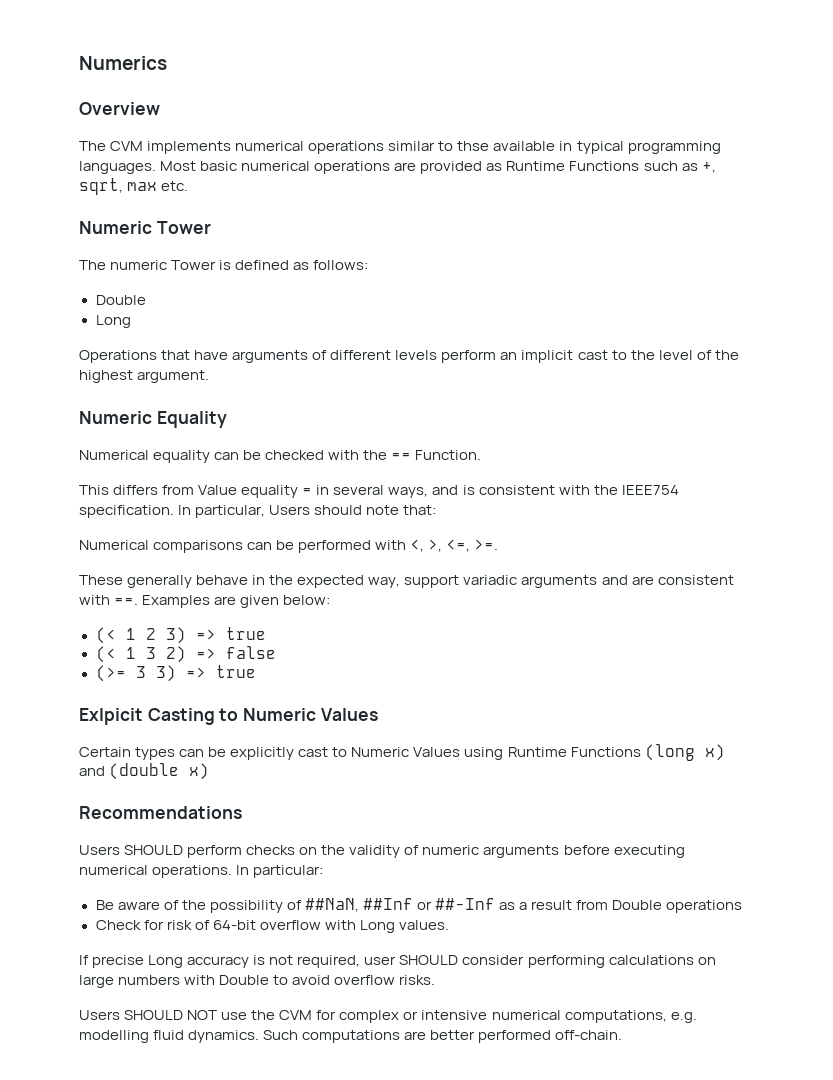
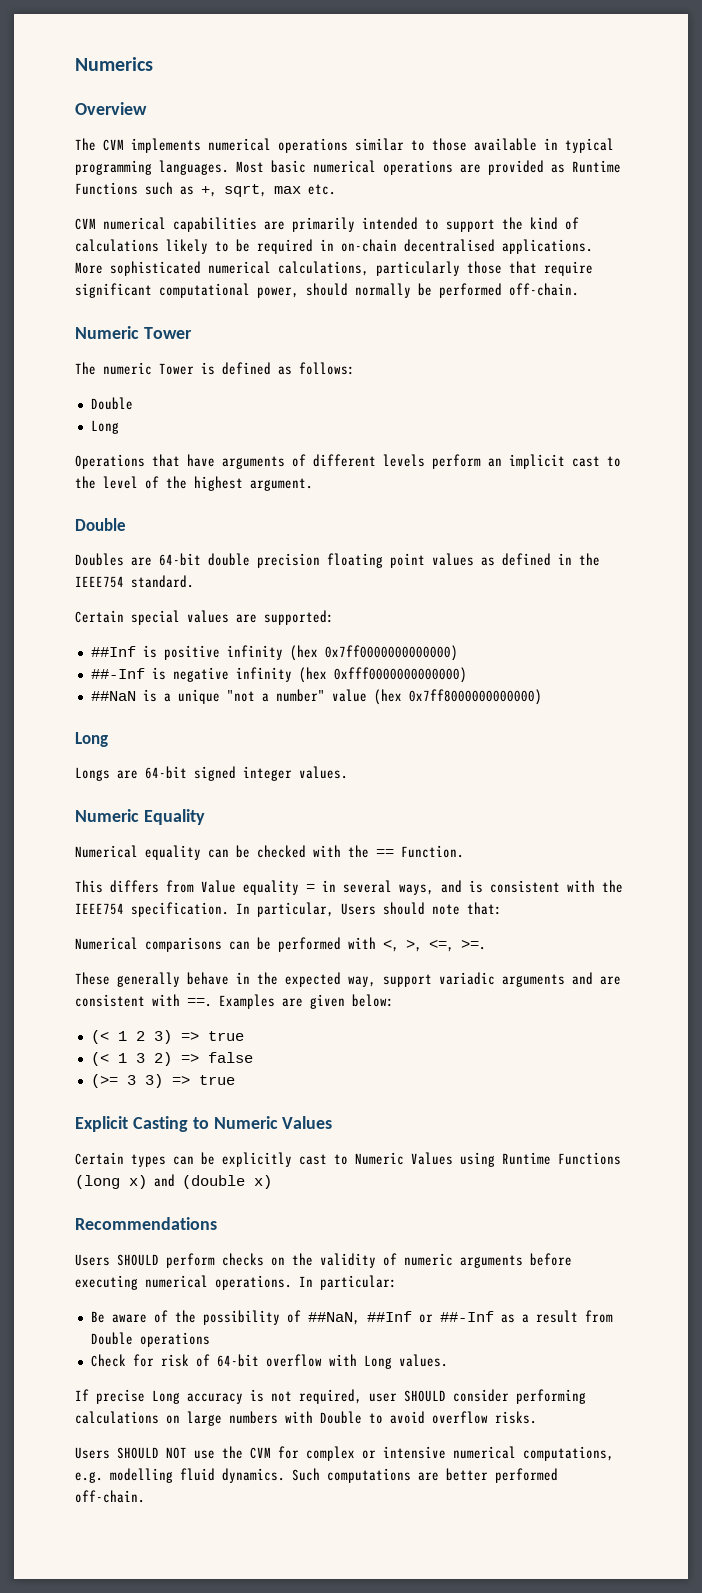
- The CVM implements numerical operations similar to thse available in typical programming languages.
+ The CVM implements numerical operations similar to those available in typical programming languages.
+ CVM numerical capabilities are primarily intended to support the kind of calculations likely to be required in on-chain decentralised applications. More sophisticated numerical calculations, particularly those that require significant computational power, should normally be performed off-chain.
  Operations that have arguments of different levels perform an implicit cast to the level of the highest argument.
+ Double
+ Doubles are 64-bit double precision floating point values as defined in the IEEE754 standard.
+ Certain special values are supported:
+ ##Inf is positive infinity (hex 0x7ff0000000000000)
+ ##-Inf is negative infinity (hex 0xfff0000000000000)
+ ##NaN is a unique "not a number" value (hex 0x7ff8000000000000)
+ Long
+ Longs are 64-bit signed integer values.
- Exlpicit Casting to Numeric Values
+ Explicit Casting to Numeric Values

